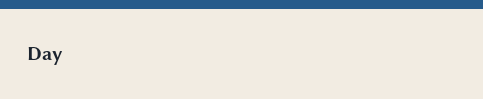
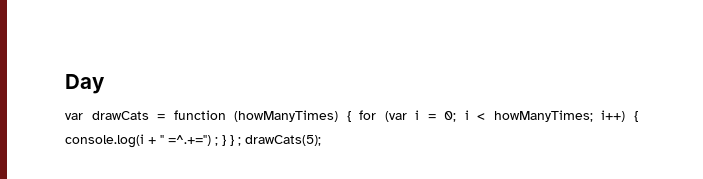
+ var drawCats = function (howManyTimes) { for (var i = 0; i < howManyTimes; i++) { console.log(i + " =^.+=") ; } } ; drawCats(5);

